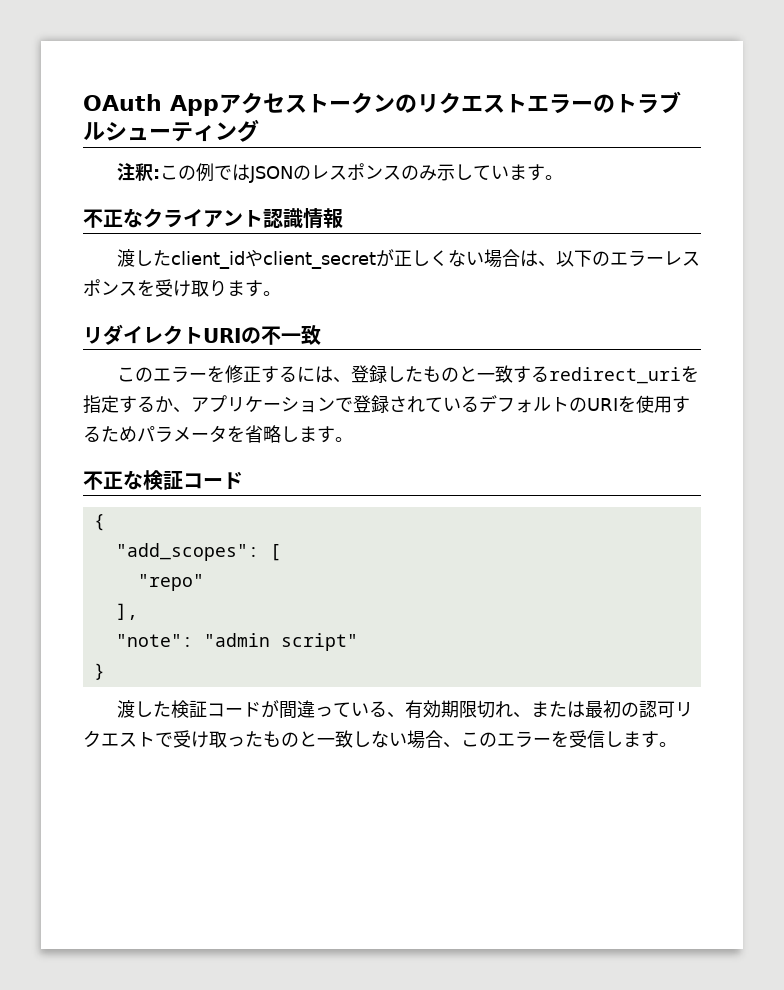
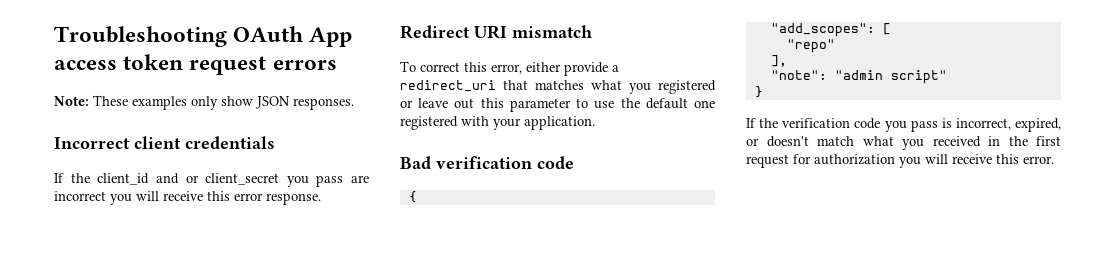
- OAuth Appアクセストークンのリクエストエラーのトラブルシューティング
- 注釈:この例ではJSONのレスポンスのみ示しています。
- 不正なクライアント認識情報
- 渡したclient_idやclient_secretが正しくない場合は、以下のエラーレスポンスを受け取ります。
- リダイレクトURIの不一致
- このエラーを修正するには、登録したものと一致するredirect_uriを指定するか、アプリケーションで登録されているデフォルトのURIを使用するためパラメータを省略します。
- 不正な検証コード
+ Troubleshooting OAuth App access token request errors
+ Note: These examples only show JSON responses.
+ Incorrect client credentials
+ If the client_id and or client_secret you pass are incorrect you will receive this error response.
+ Redirect URI mismatch
+ To correct this error, either provide a redirect_uri that matches what you registered or leave out this parameter to use the default one registered with your application.
+ Bad verification code
- 渡した検証コードが間違っている、有効期限切れ、または最初の認可リクエストで受け取ったものと一致しない場合、このエラーを受信します。
+ If the verification code you pass is incorrect, expired, or doesn't match what you received in the first request for authorization you will receive this error.

